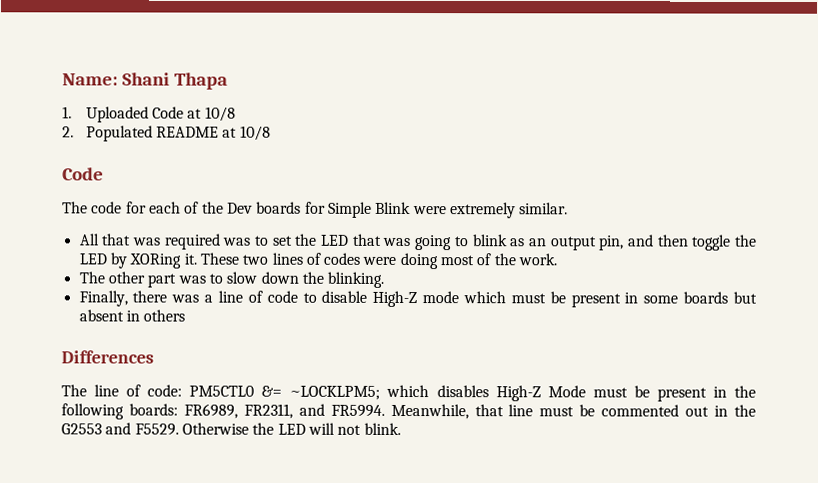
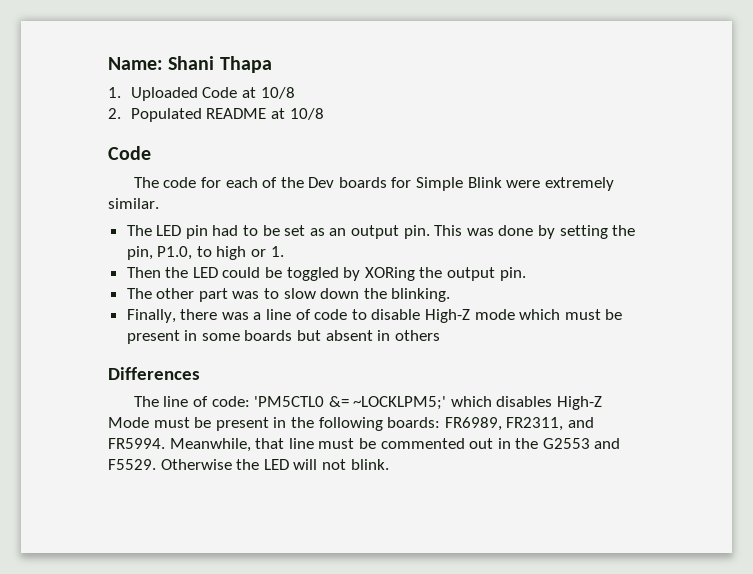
- All that was required was to set the LED that was going to blink as an output pin, and then toggle the LED by XORing it. These two lines of codes were doing most of the work.
+ The LED pin had to be set as an output pin. This was done by setting the pin, P1.0, to high or 1.
+ Then the LED could be toggled by XORing the output pin.
- The line of code: PM5CTL0 &= ~LOCKLPM5; which disables High-Z Mode must be present in the following boards: FR6989, FR2311, and FR5994.
+ The line of code: 'PM5CTL0 &= ~LOCKLPM5;' which disables High-Z Mode must be present in the following boards: FR6989, FR2311, and FR5994.

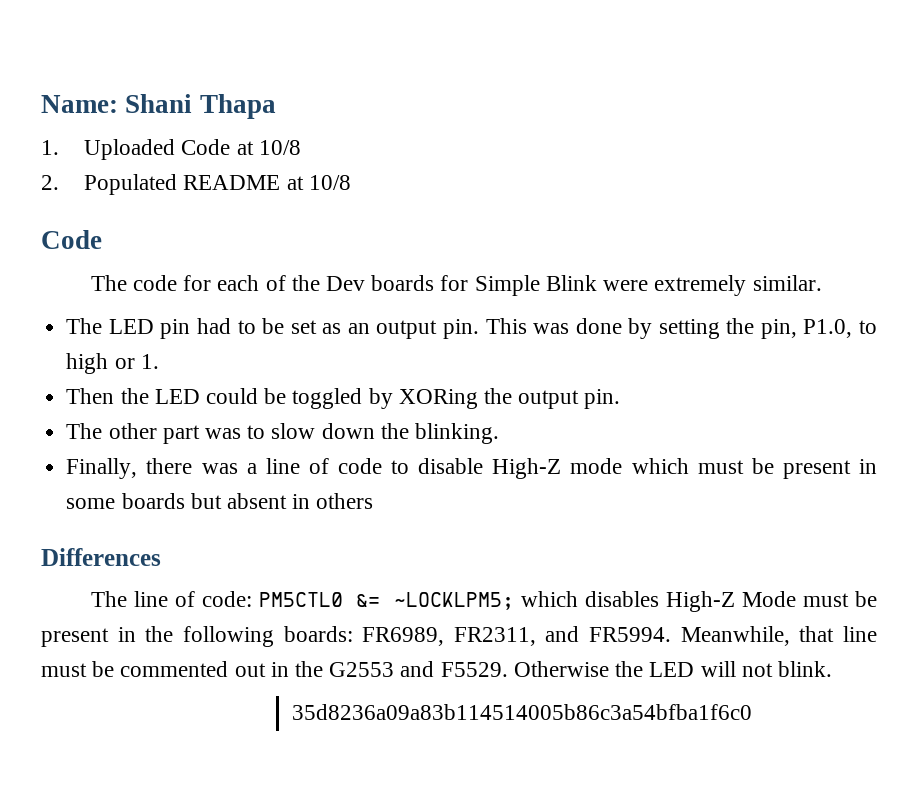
- The line of code: 'PM5CTL0 &= ~LOCKLPM5;' which disables High-Z Mode must be present in the following boards: FR6989, FR2311, and FR5994.
+ The line of code: PM5CTL0 &= ~LOCKLPM5; which disables High-Z Mode must be present in the following boards: FR6989, FR2311, and FR5994.
+ 35d8236a09a83b114514005b86c3a54bfba1f6c0

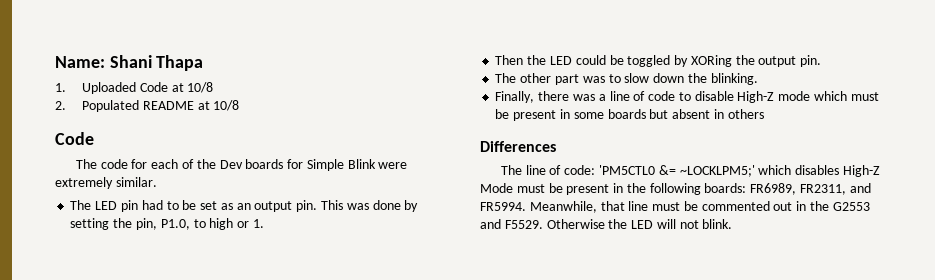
- The line of code: PM5CTL0 &= ~LOCKLPM5; which disables High-Z Mode must be present in the following boards: FR6989, FR2311, and FR5994.
+ The line of code: 'PM5CTL0 &= ~LOCKLPM5;' which disables High-Z Mode must be present in the following boards: FR6989, FR2311, and FR5994.
- 35d8236a09a83b114514005b86c3a54bfba1f6c0

